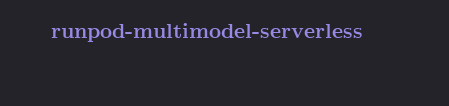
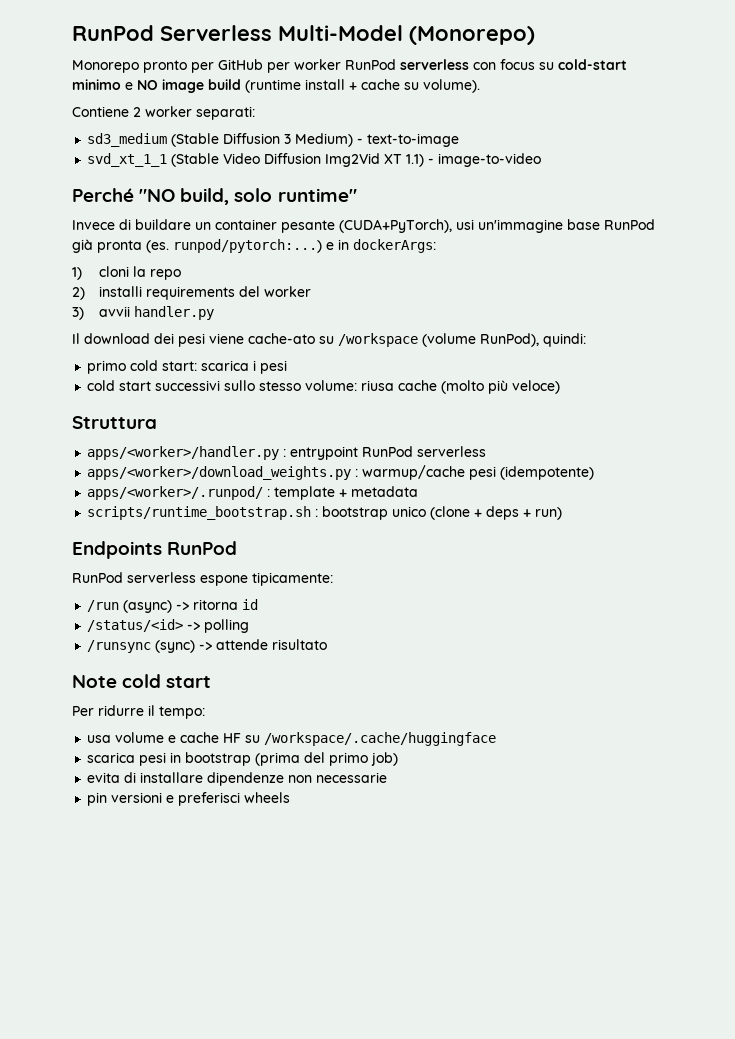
- runpod-multimodel-serverless
+ RunPod Serverless Multi-Model (Monorepo)
+ Monorepo pronto per GitHub per worker RunPod serverless con focus su cold-start minimo e NO image build (runtime install + cache su volume).
+ Contiene 2 worker separati:
+ sd3_medium (Stable Diffusion 3 Medium) - text-to-image
+ svd_xt_1_1 (Stable Video Diffusion Img2Vid XT 1.1) - image-to-video
+ Perché "NO build, solo runtime"
+ Invece di buildare un container pesante (CUDA+PyTorch), usi un'immagine base RunPod già pronta (es. runpod/pytorch:...) e in dockerArgs:
+ 1) cloni la repo
+ 2) installi requirements del worker
+ 3) avvii handler.py
+ Il download dei pesi viene cache-ato su /workspace (volume RunPod), quindi:
+ primo cold start: scarica i pesi
+ cold start successivi sullo stesso volume: riusa cache (molto più veloce)
+ Struttura
+ apps/<worker>/handler.py : entrypoint RunPod serverless
+ apps/<worker>/download_weights.py : warmup/cache pesi (idempotente)
+ apps/<worker>/.runpod/ : template + metadata
+ scripts/runtime_bootstrap.sh : bootstrap unico (clone + deps + run)
+ Endpoints RunPod
+ RunPod serverless espone tipicamente:
+ /run (async) -> ritorna id
+ /status/<id> -> polling
+ /runsync (sync) -> attende risultato
+ Note cold start
+ Per ridurre il tempo:
+ usa volume e cache HF su /workspace/.cache/huggingface
+ scarica pesi in bootstrap (prima del primo job)
+ evita di installare dipendenze non necessarie
+ pin versioni e preferisci wheels

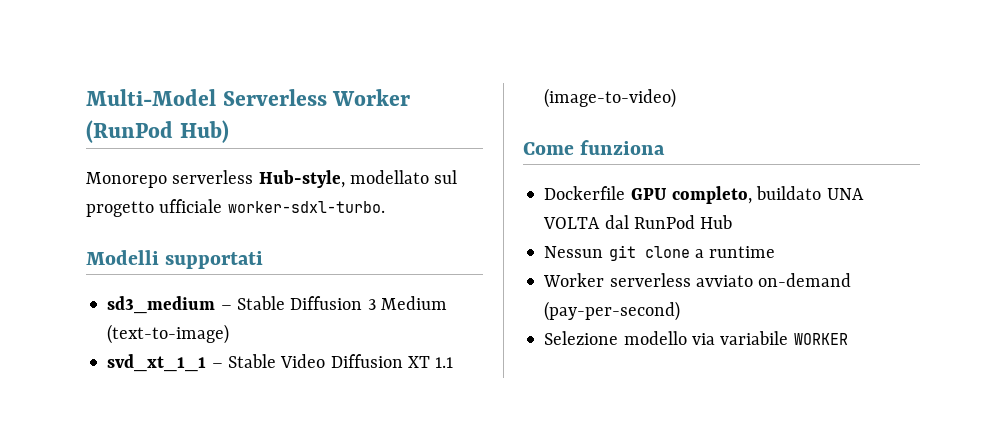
- RunPod Serverless Multi-Model (Monorepo)
- Monorepo pronto per GitHub per worker RunPod serverless con focus su cold-start minimo e NO image build (runtime install + cache su volume).
- Contiene 2 worker separati:
- sd3_medium (Stable Diffusion 3 Medium) - text-to-image
- svd_xt_1_1 (Stable Video Diffusion Img2Vid XT 1.1) - image-to-video
- Perché "NO build, solo runtime"
- Invece di buildare un container pesante (CUDA+PyTorch), usi un'immagine base RunPod già pronta (es. runpod/pytorch:...) e in dockerArgs:
- 1) cloni la repo
- 2) installi requirements del worker
- 3) avvii handler.py
- Il download dei pesi viene cache-ato su /workspace (volume RunPod), quindi:
- primo cold start: scarica i pesi
- cold start successivi sullo stesso volume: riusa cache (molto più veloce)
- Struttura
- apps/<worker>/handler.py : entrypoint RunPod serverless
- apps/<worker>/download_weights.py : warmup/cache pesi (idempotente)
- apps/<worker>/.runpod/ : template + metadata
- scripts/runtime_bootstrap.sh : bootstrap unico (clone + deps + run)
- Endpoints RunPod
- RunPod serverless espone tipicamente:
- /run (async) -> ritorna id
- /status/<id> -> polling
- /runsync (sync) -> attende risultato
- Note cold start
- Per ridurre il tempo:
- usa volume e cache HF su /workspace/.cache/huggingface
- scarica pesi in bootstrap (prima del primo job)
- evita di installare dipendenze non necessarie
- pin versioni e preferisci wheels
+ Multi-Model Serverless Worker (RunPod Hub)
+ Monorepo serverless Hub-style, modellato sul progetto ufficiale worker-sdxl-turbo.
+ Modelli supportati
+ sd3_medium – Stable Diffusion 3 Medium (text-to-image)
+ svd_xt_1_1 – Stable Video Diffusion XT 1.1 (image-to-video)
+ Come funziona
+ Dockerfile GPU completo, buildato UNA VOLTA dal RunPod Hub
+ Nessun git clone a runtime
+ Worker serverless avviato on-demand (pay-per-second)
+ Selezione modello via variabile WORKER

